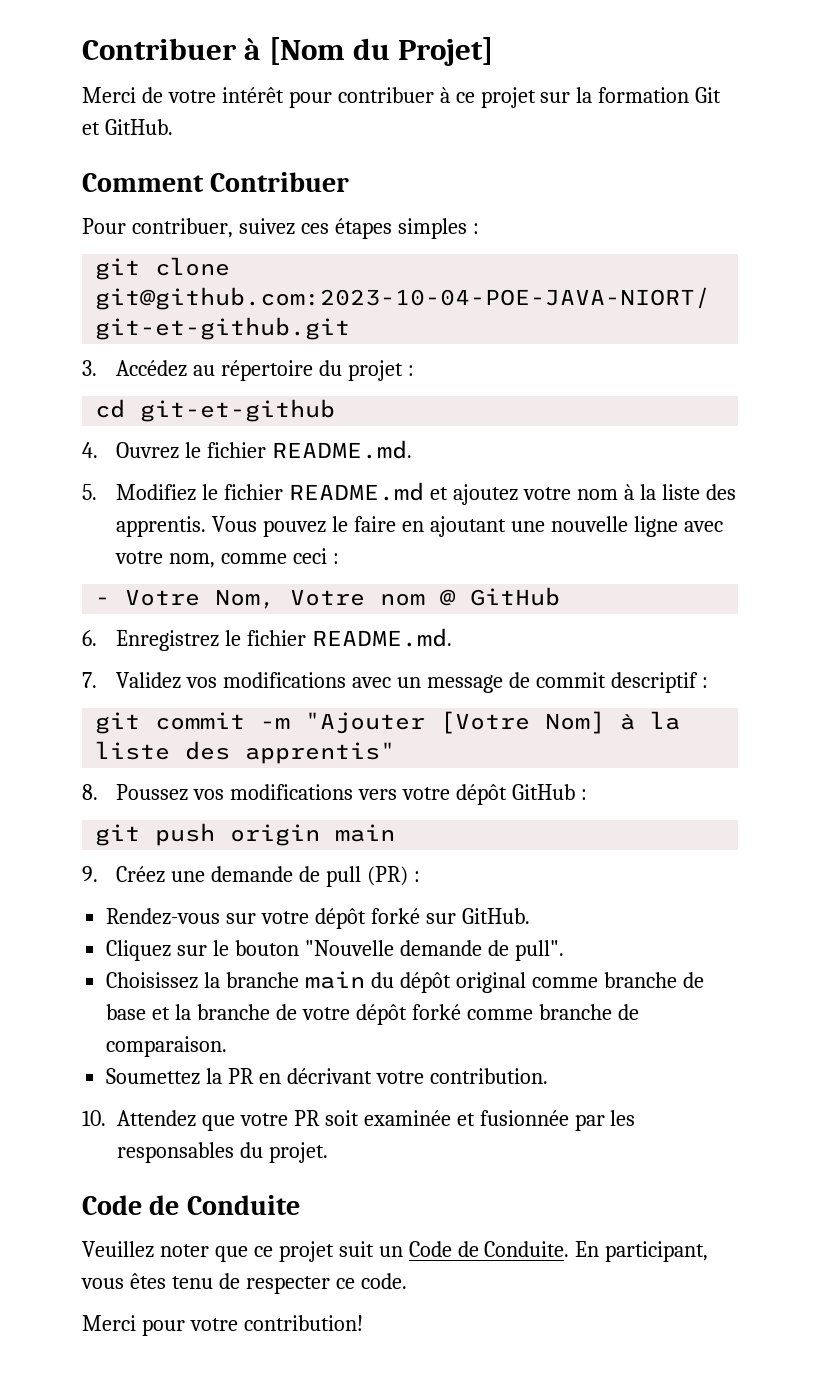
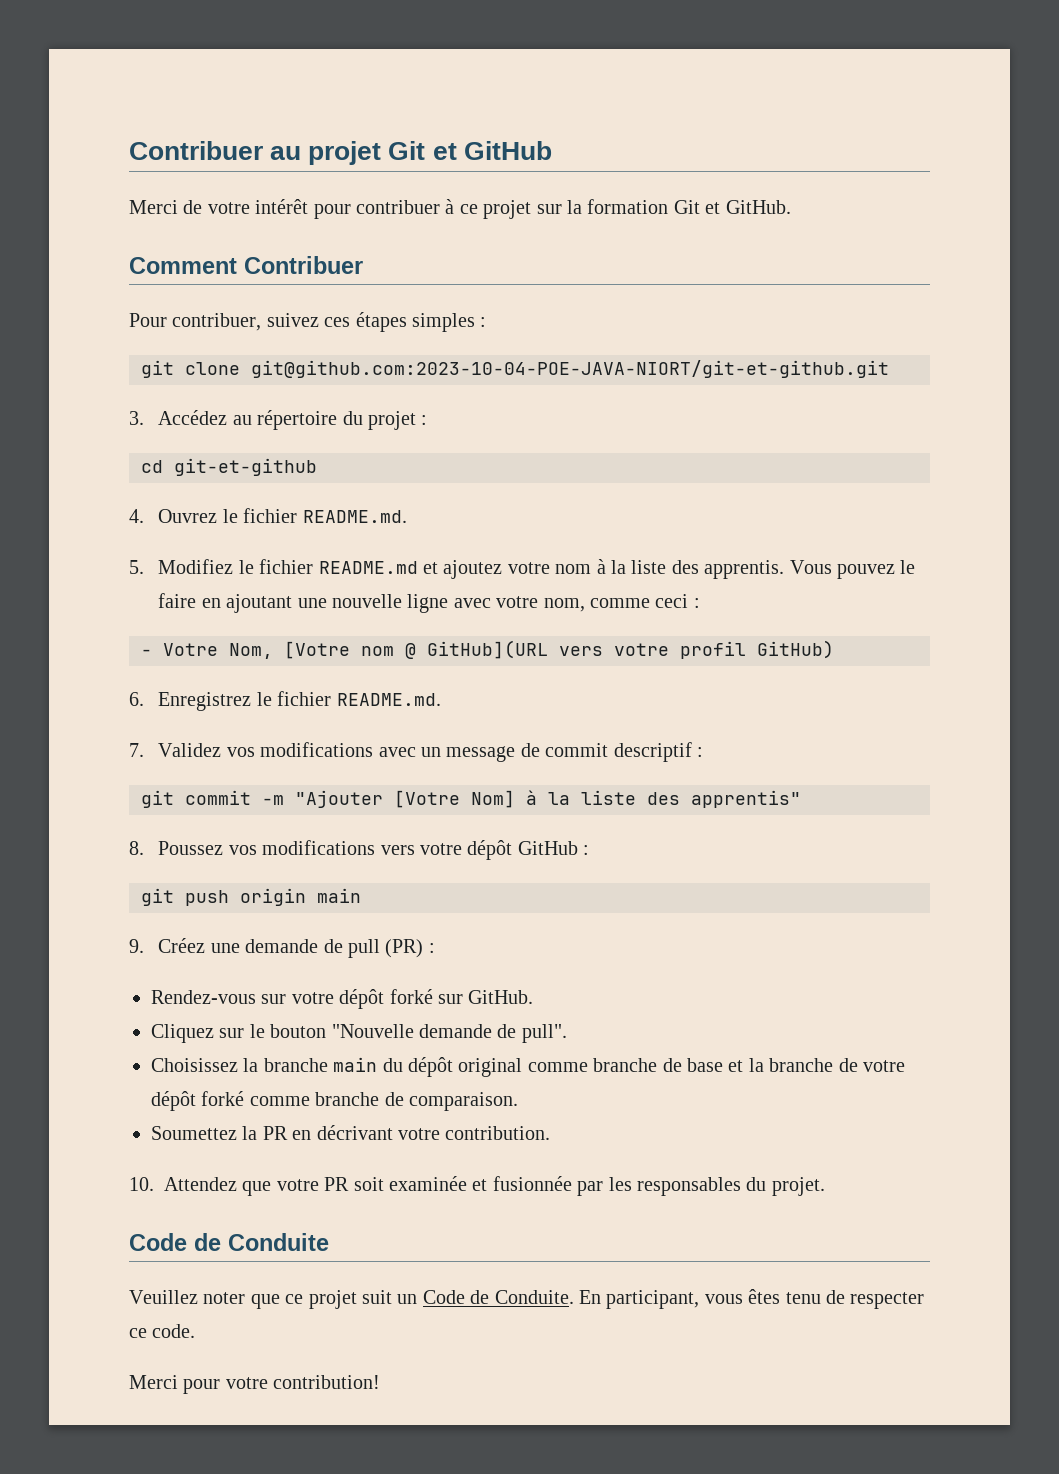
- Contribuer à [Nom du Projet]
+ Contribuer au projet Git et GitHub
- - Votre Nom, Votre nom @ GitHub
+ - Votre Nom, [Votre nom @ GitHub](URL vers votre profil GitHub)

